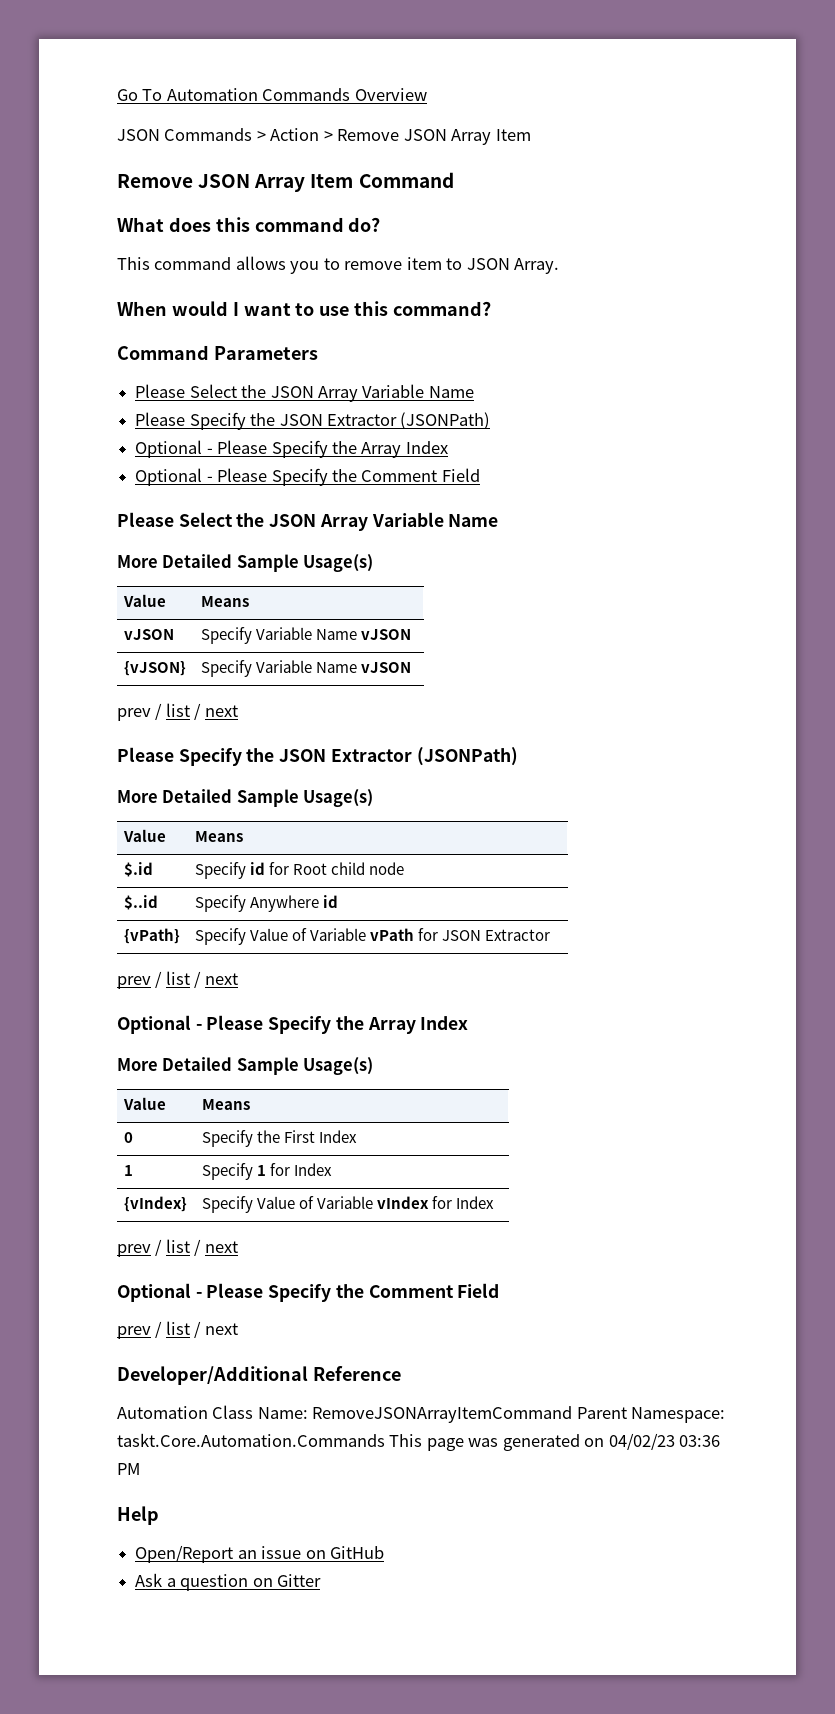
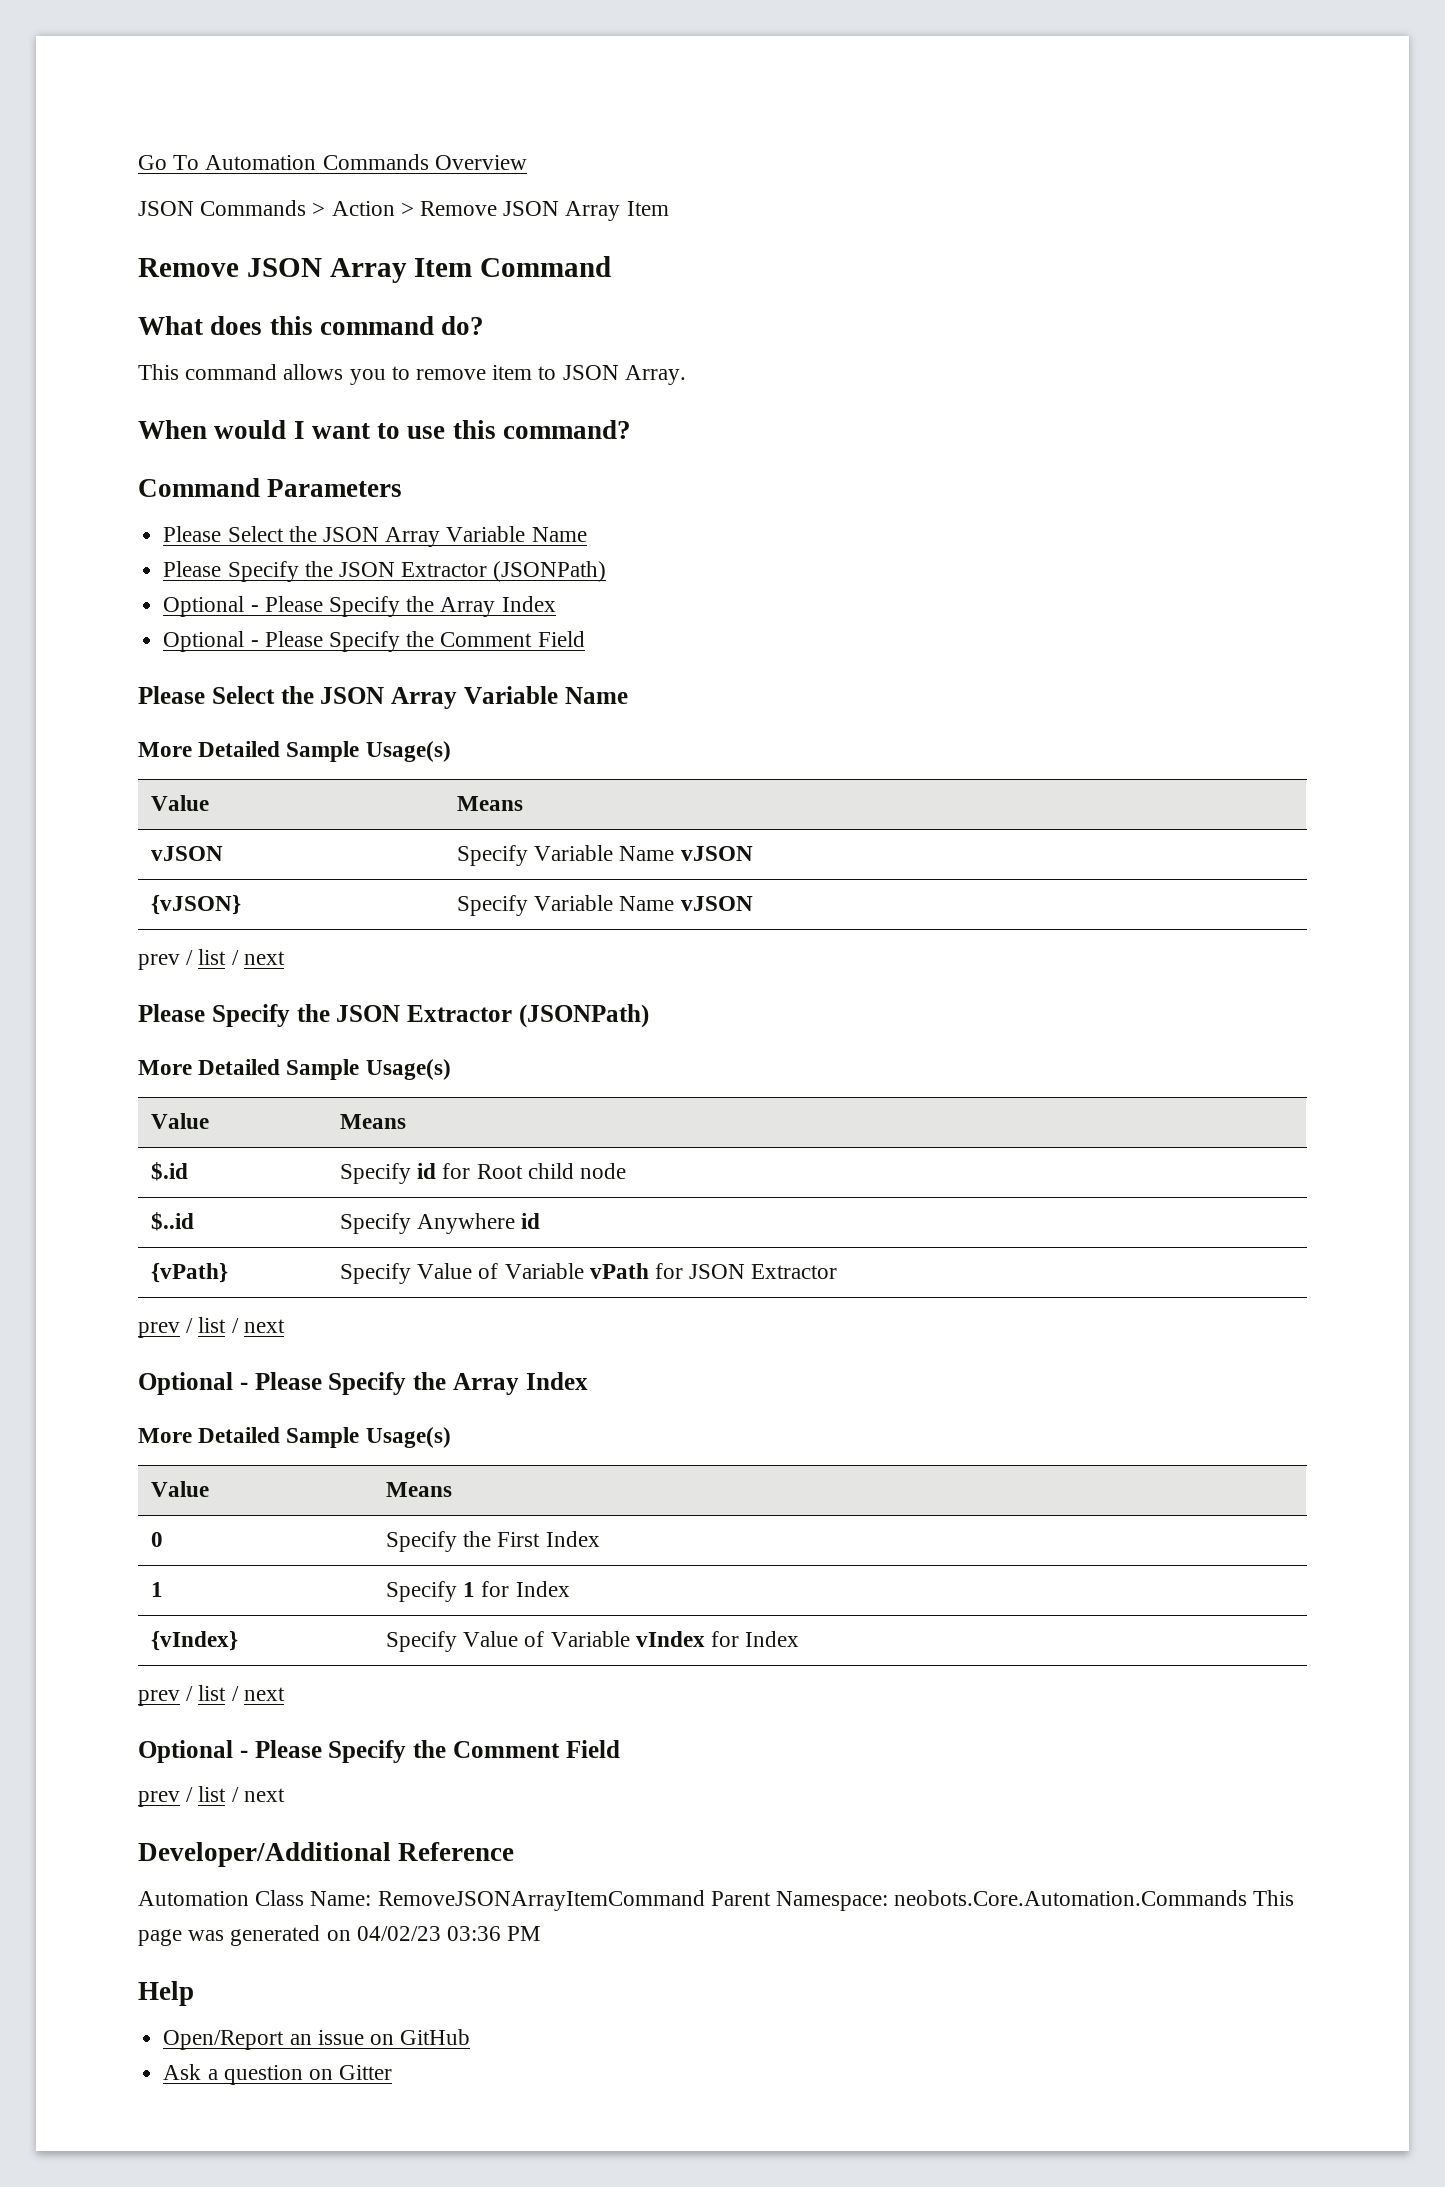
- Automation Class Name: RemoveJSONArrayItemCommand Parent Namespace: taskt.Core.Automation.Commands This page was generated on 04/02/23 03:36 PM
+ Automation Class Name: RemoveJSONArrayItemCommand Parent Namespace: neobots.Core.Automation.Commands This page was generated on 04/02/23 03:36 PM

